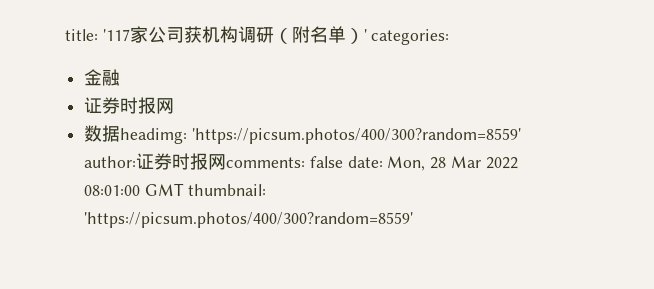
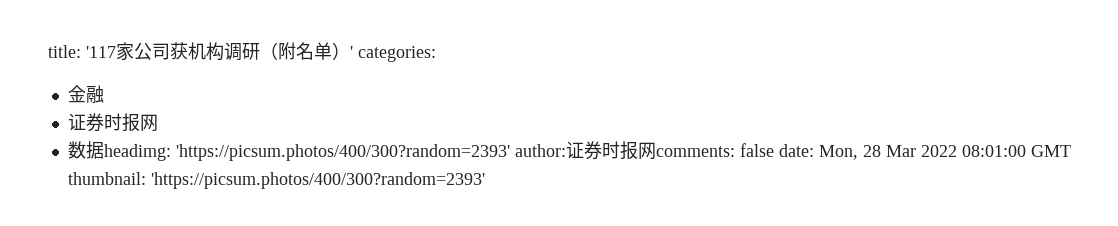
- 数据headimg: 'https://picsum.photos/400/300?random=8559' author:证券时报网comments: false date: Mon, 28 Mar 2022 08:01:00 GMT thumbnail: 'https://picsum.photos/400/300?random=8559'
+ 数据headimg: 'https://picsum.photos/400/300?random=2393' author:证券时报网comments: false date: Mon, 28 Mar 2022 08:01:00 GMT thumbnail: 'https://picsum.photos/400/300?random=2393'

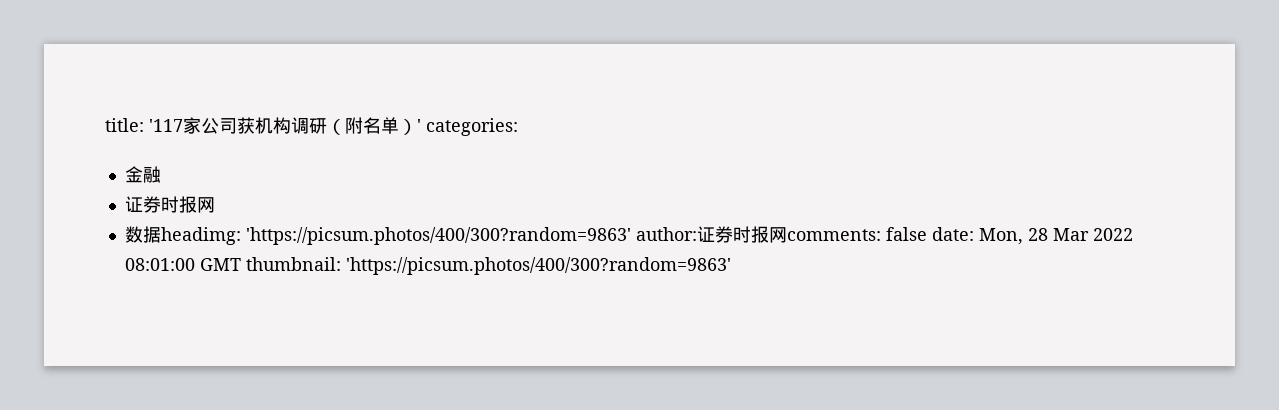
- 数据headimg: 'https://picsum.photos/400/300?random=2393' author:证券时报网comments: false date: Mon, 28 Mar 2022 08:01:00 GMT thumbnail: 'https://picsum.photos/400/300?random=2393'
+ 数据headimg: 'https://picsum.photos/400/300?random=9863' author:证券时报网comments: false date: Mon, 28 Mar 2022 08:01:00 GMT thumbnail: 'https://picsum.photos/400/300?random=9863'

